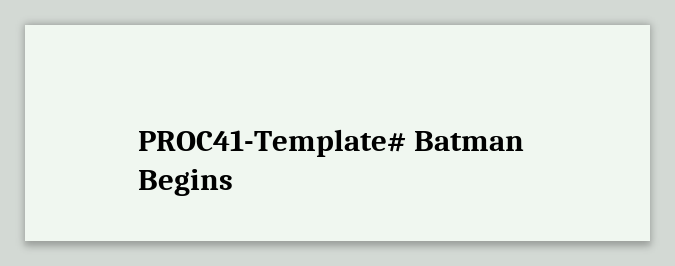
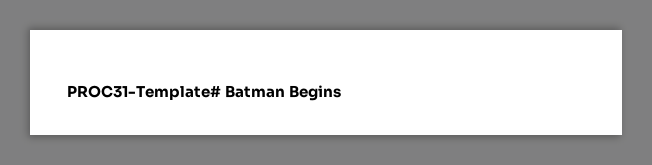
- PROC41-Template# Batman Begins
+ PROC31-Template# Batman Begins

